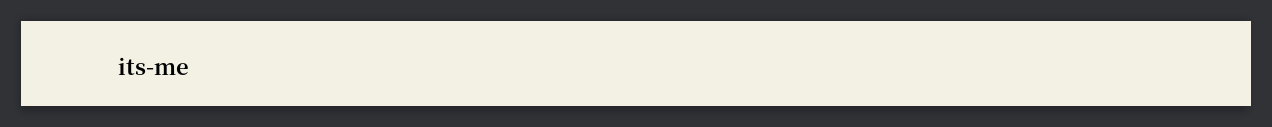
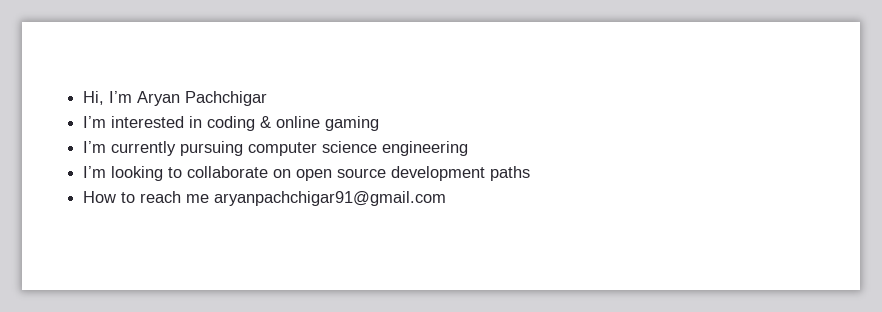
- its-me
+ Hi, I’m Aryan Pachchigar
+ I’m interested in coding & online gaming
+ I’m currently pursuing computer science engineering
+ I’m looking to collaborate on open source development paths
+ How to reach me aryanpachchigar91@gmail.com

